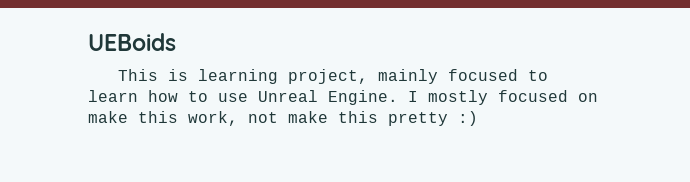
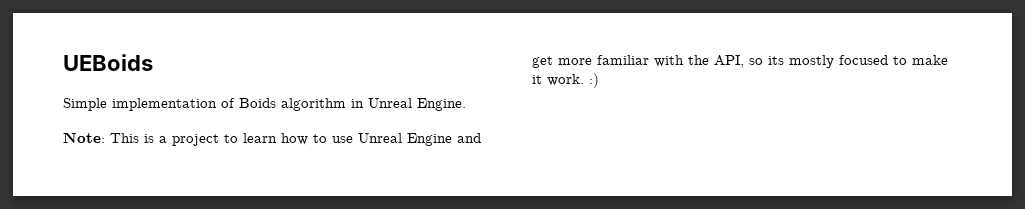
- This is learning project, mainly focused to learn how to use Unreal Engine. I mostly focused on make this work, not make this pretty :)
+ Simple implementation of Boids algorithm in Unreal Engine.
+ Note: This is a project to learn how to use Unreal Engine and get more familiar with the API, so its mostly focused to make it work. :)

